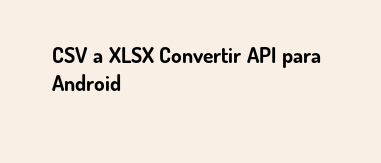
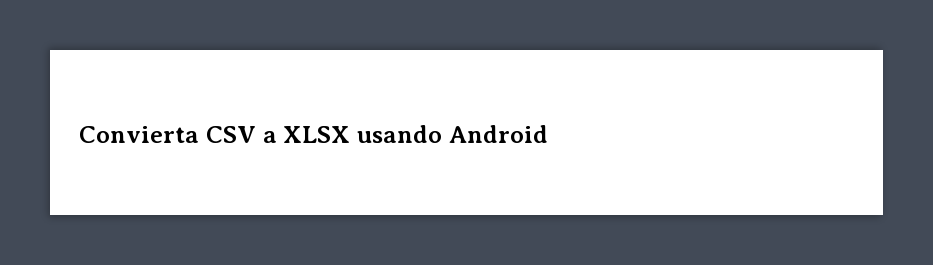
- CSV a XLSX Convertir API para Android
+ Convierta CSV a XLSX usando Android

